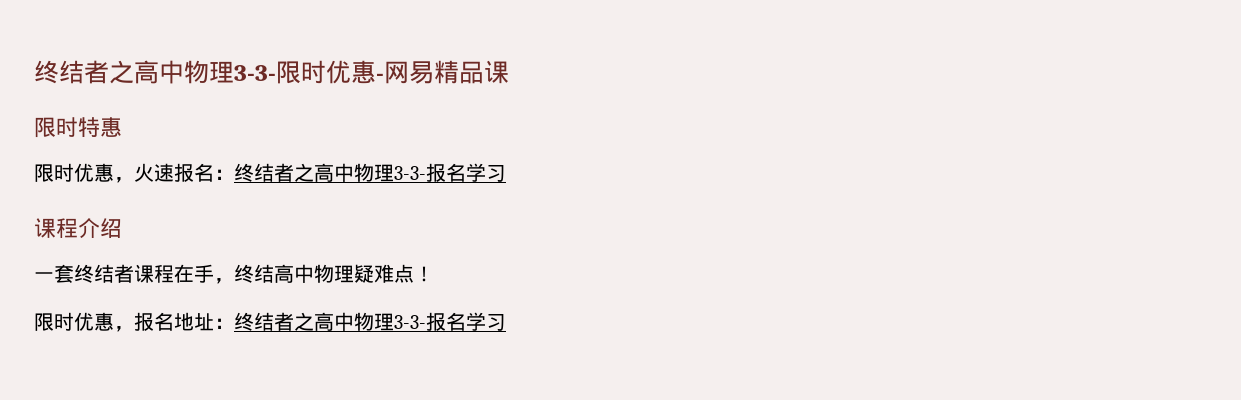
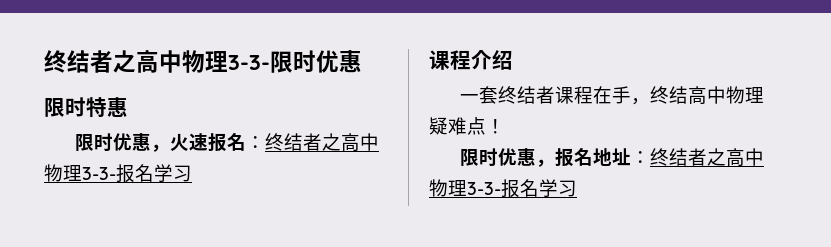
- 终结者之高中物理3-3-限时优惠-网易精品课
+ 终结者之高中物理3-3-限时优惠

